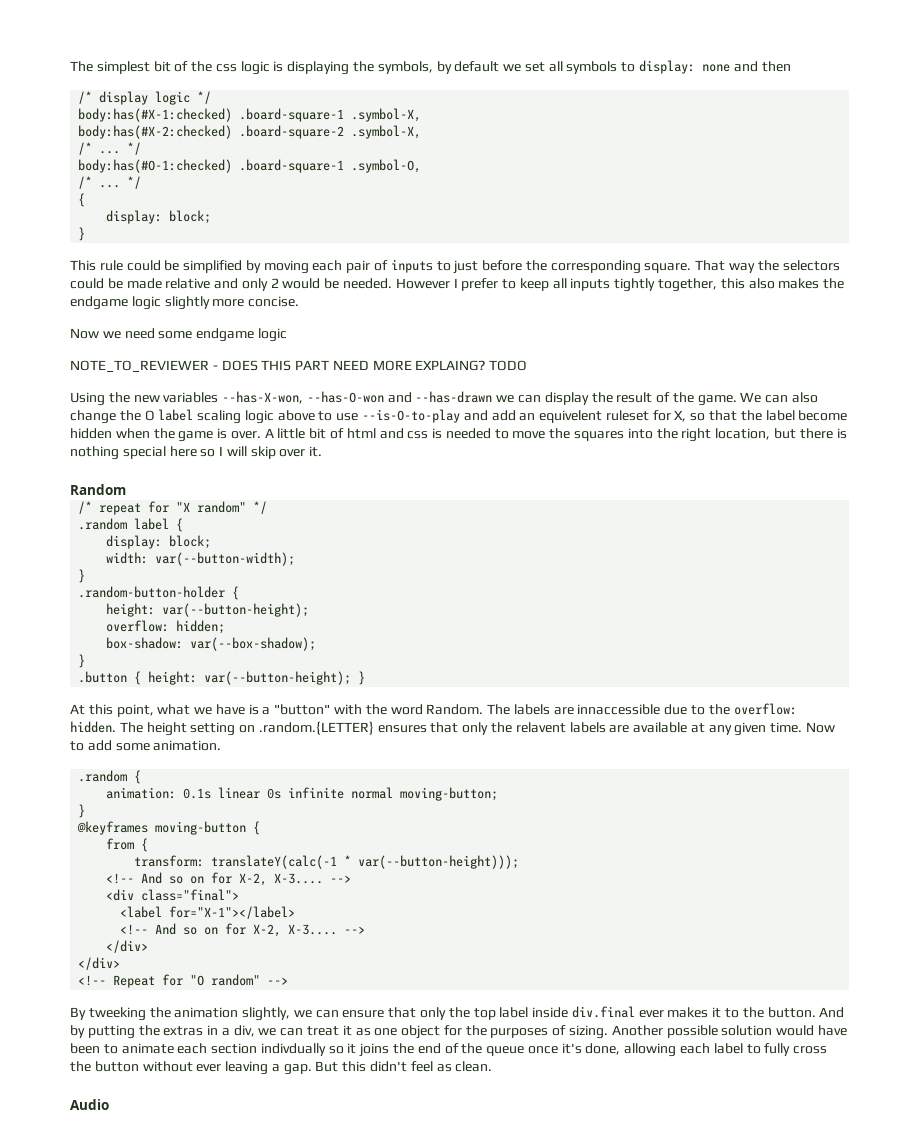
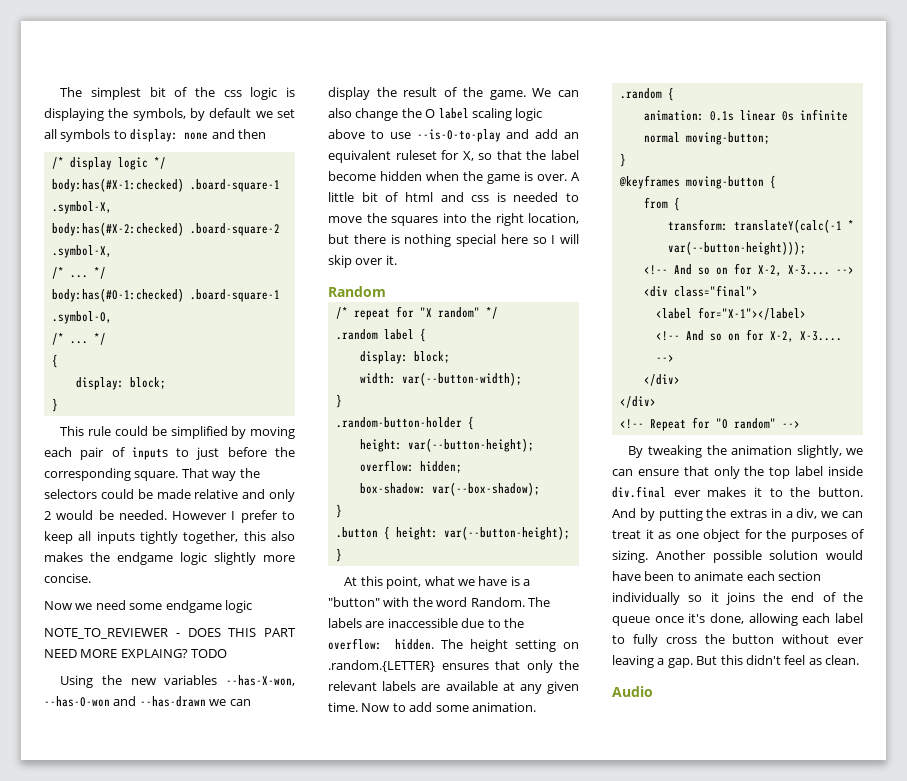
- We can also change the O label scaling logic above to use --is-O-to-play and add an equivelent ruleset for X, so that the label become hidden when the game is over.
+ We can also change the O label scaling logic above to use --is-O-to-play and add an equivalent ruleset for X, so that the label become hidden when the game is over.
- The labels are innaccessible due to the overflow: hidden.
+ The labels are inaccessible due to the overflow: hidden.
- The height setting on .random.{LETTER} ensures that only the relavent labels are available at any given time.
+ The height setting on .random.{LETTER} ensures that only the relevant labels are available at any given time.
- By tweeking the animation slightly, we can ensure that only the top label inside div.final ever makes it to the button.
+ By tweaking the animation slightly, we can ensure that only the top label inside div.final ever makes it to the button.
- Another possible solution would have been to animate each section indivdually so it joins the end of the queue once it's done, allowing each label to fully cross the button without ever leaving a gap.
+ Another possible solution would have been to animate each section individually so it joins the end of the queue once it's done, allowing each label to fully cross the button without ever leaving a gap.

